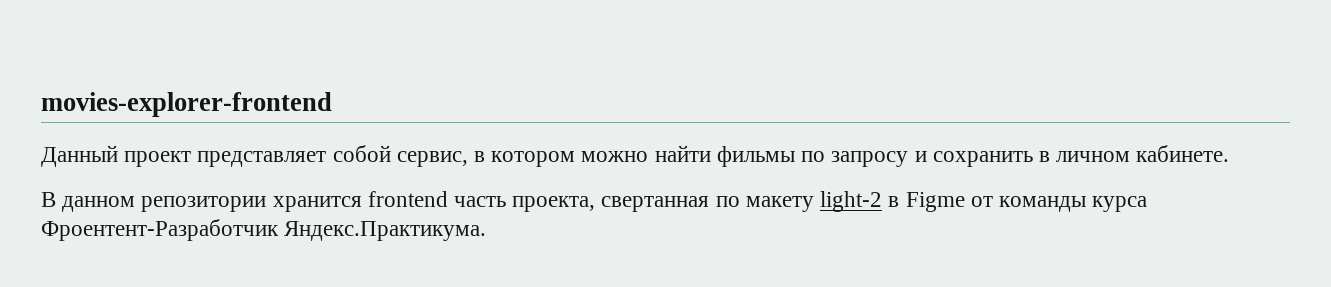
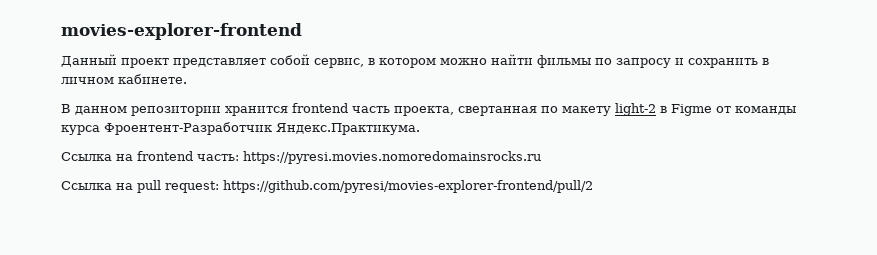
+ Ссылка на frontend часть: https://pyresi.movies.nomoredomainsrocks.ru
+ Ссылка на pull request: https://github.com/pyresi/movies-explorer-frontend/pull/2

